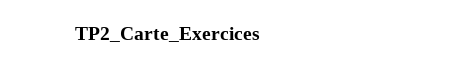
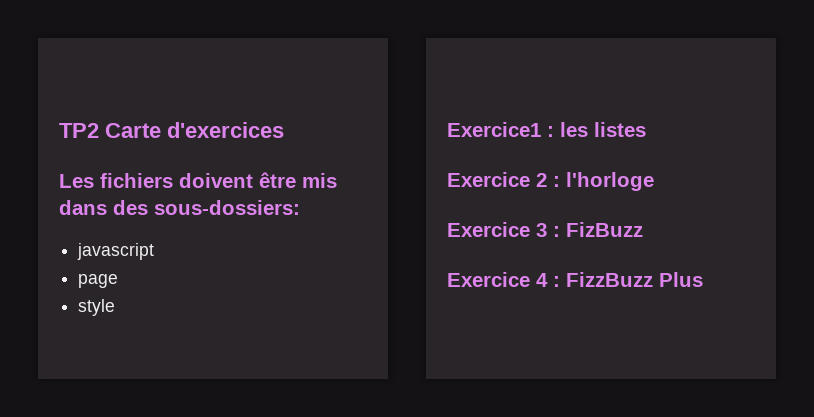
- TP2_Carte_Exercices
+ TP2 Carte d'exercices
+ Les fichiers doivent être mis dans des sous-dossiers:
+ javascript
+ page
+ style
+ Exercice1 : les listes
+ Exercice 2 : l'horloge
+ Exercice 3 : FizBuzz
+ Exercice 4 : FizzBuzz Plus

